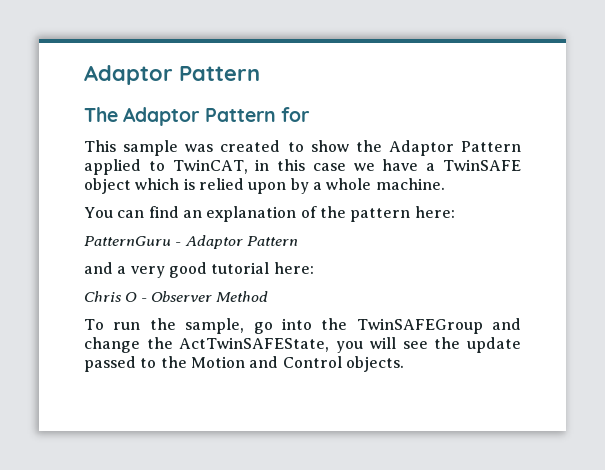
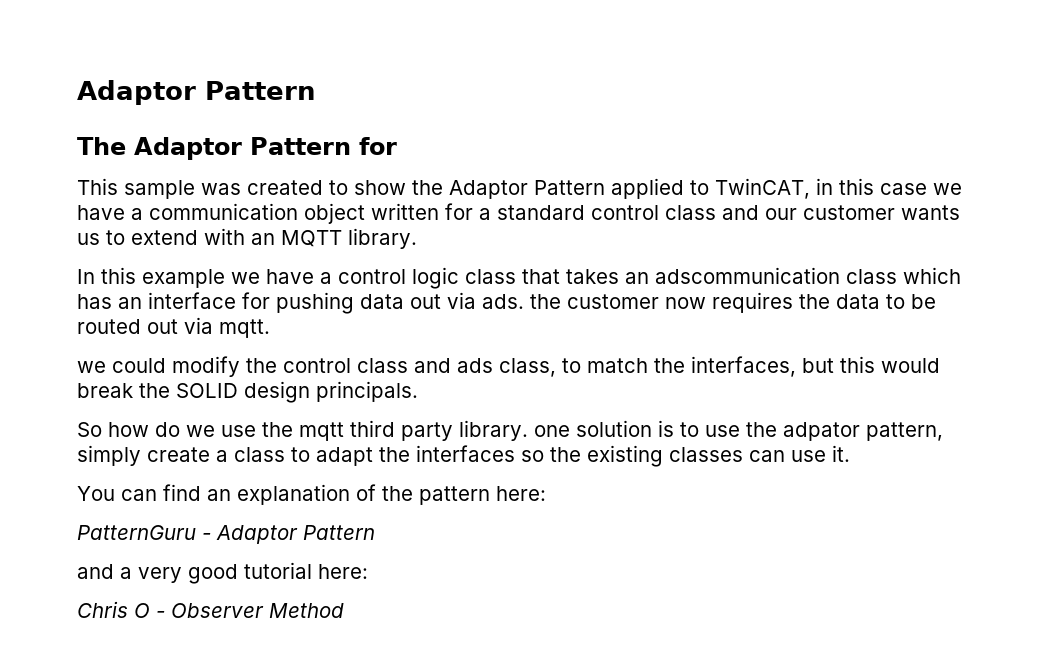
- This sample was created to show the Adaptor Pattern applied to TwinCAT, in this case we have a TwinSAFE object which is relied upon by a whole machine.
+ This sample was created to show the Adaptor Pattern applied to TwinCAT, in this case we have a communication object written for a standard control class and our customer wants us to extend with an MQTT library.
+ In this example we have a control logic class that takes an adscommunication class which has an interface for pushing data out via ads. the customer now requires the data to be routed out via mqtt.
+ we could modify the control class and ads class, to match the interfaces, but this would break the SOLID design principals.
+ So how do we use the mqtt third party library. one solution is to use the adpator pattern, simply create a class to adapt the interfaces so the existing classes can use it.
- To run the sample, go into the TwinSAFEGroup and change the ActTwinSAFEState, you will see the update passed to the Motion and Control objects.

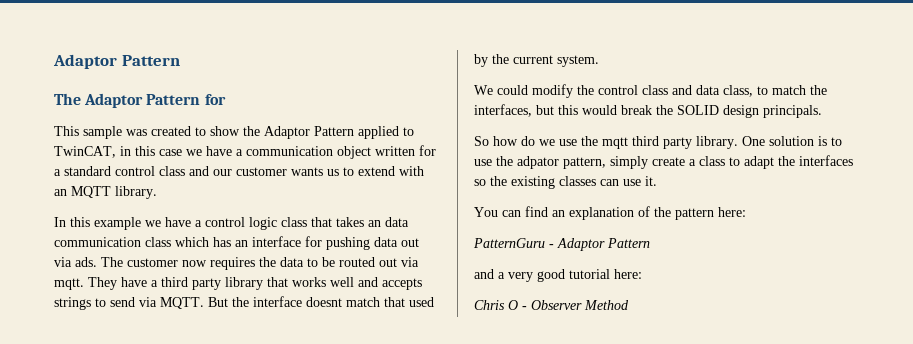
- In this example we have a control logic class that takes an adscommunication class which has an interface for pushing data out via ads. the customer now requires the data to be routed out via mqtt.
- we could modify the control class and ads class, to match the interfaces, but this would break the SOLID design principals.
+ In this example we have a control logic class that takes an data communication class which has an interface for pushing data out via ads. The customer now requires the data to be routed out via mqtt. They have a third party library that works well and accepts strings to send via MQTT. But the interface doesnt match that used by the current system.
+ We could modify the control class and data class, to match the interfaces, but this would break the SOLID design principals.
- So how do we use the mqtt third party library. one solution is to use the adpator pattern, simply create a class to adapt the interfaces so the existing classes can use it.
+ So how do we use the mqtt third party library. One solution is to use the adpator pattern, simply create a class to adapt the interfaces so the existing classes can use it.

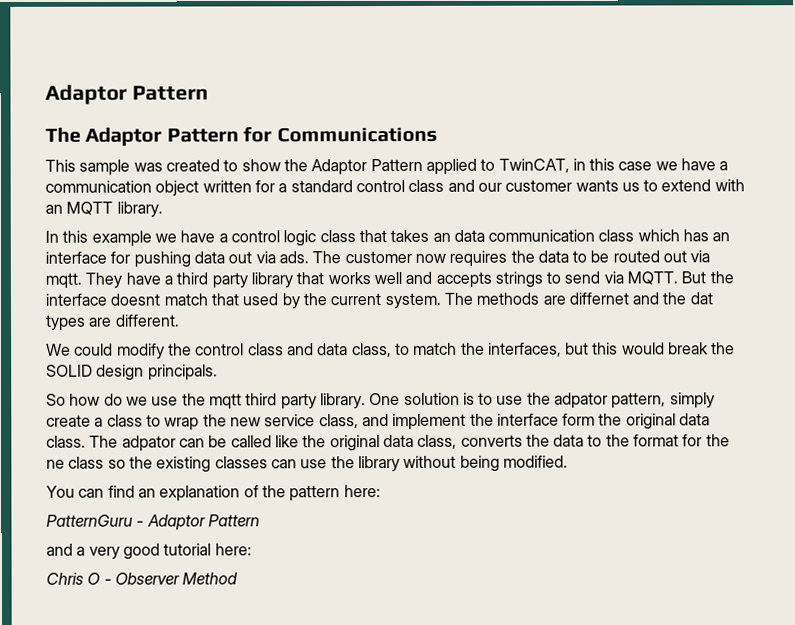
- The Adaptor Pattern for
+ The Adaptor Pattern for Communications
+ The methods are differnet and the dat types are different.
- One solution is to use the adpator pattern, simply create a class to adapt the interfaces so the existing classes can use it.
+ One solution is to use the adpator pattern, simply create a class to wrap the new service class, and implement the interface form the original data class. The adpator can be called like the original data class, converts the data to the format for the ne class so the existing classes can use the library without being modified.

